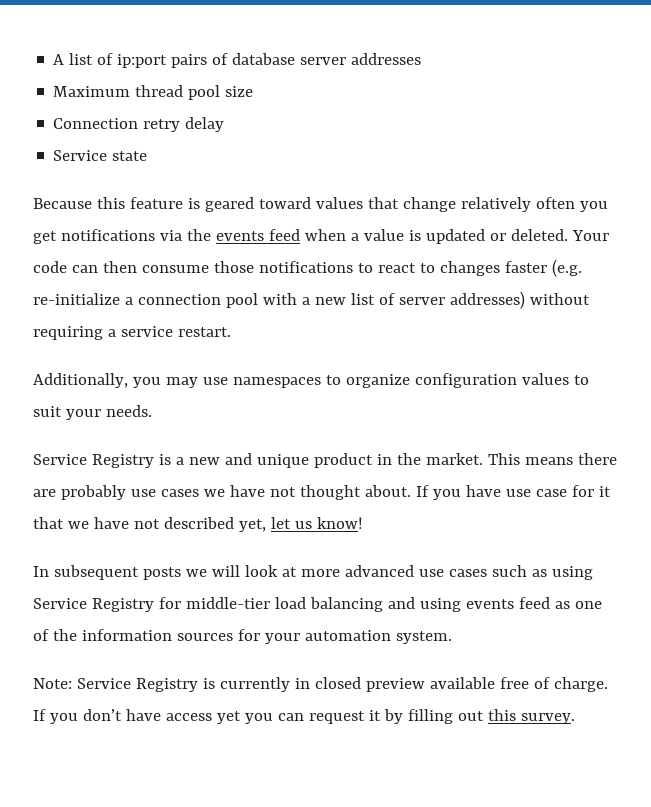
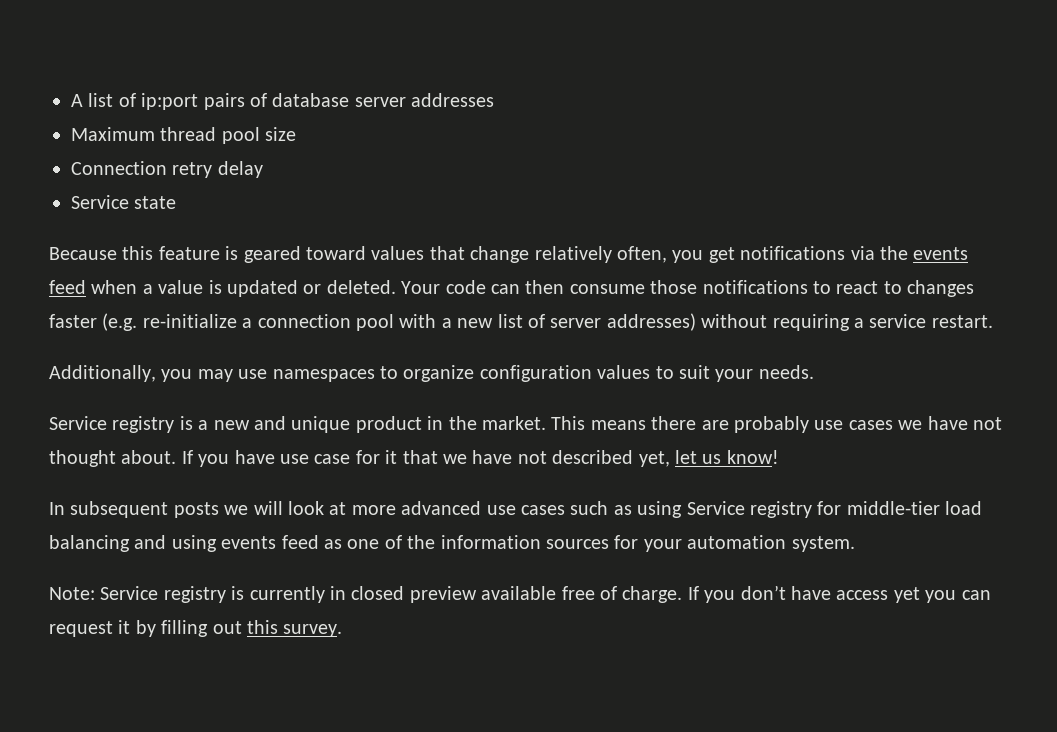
- Because this feature is geared toward values that change relatively often you get notifications via the events feed when a value is updated or deleted.
+ Because this feature is geared toward values that change relatively often, you get notifications via the events feed when a value is updated or deleted.
- Service Registry is a new and unique product in the market.
+ Service registry is a new and unique product in the market.
- In subsequent posts we will look at more advanced use cases such as using Service Registry for middle-tier load balancing and using events feed as one of the information sources for your automation system.
+ In subsequent posts we will look at more advanced use cases such as using Service registry for middle-tier load balancing and using events feed as one of the information sources for your automation system.
- Note: Service Registry is currently in closed preview available free of charge.
+ Note: Service registry is currently in closed preview available free of charge.

